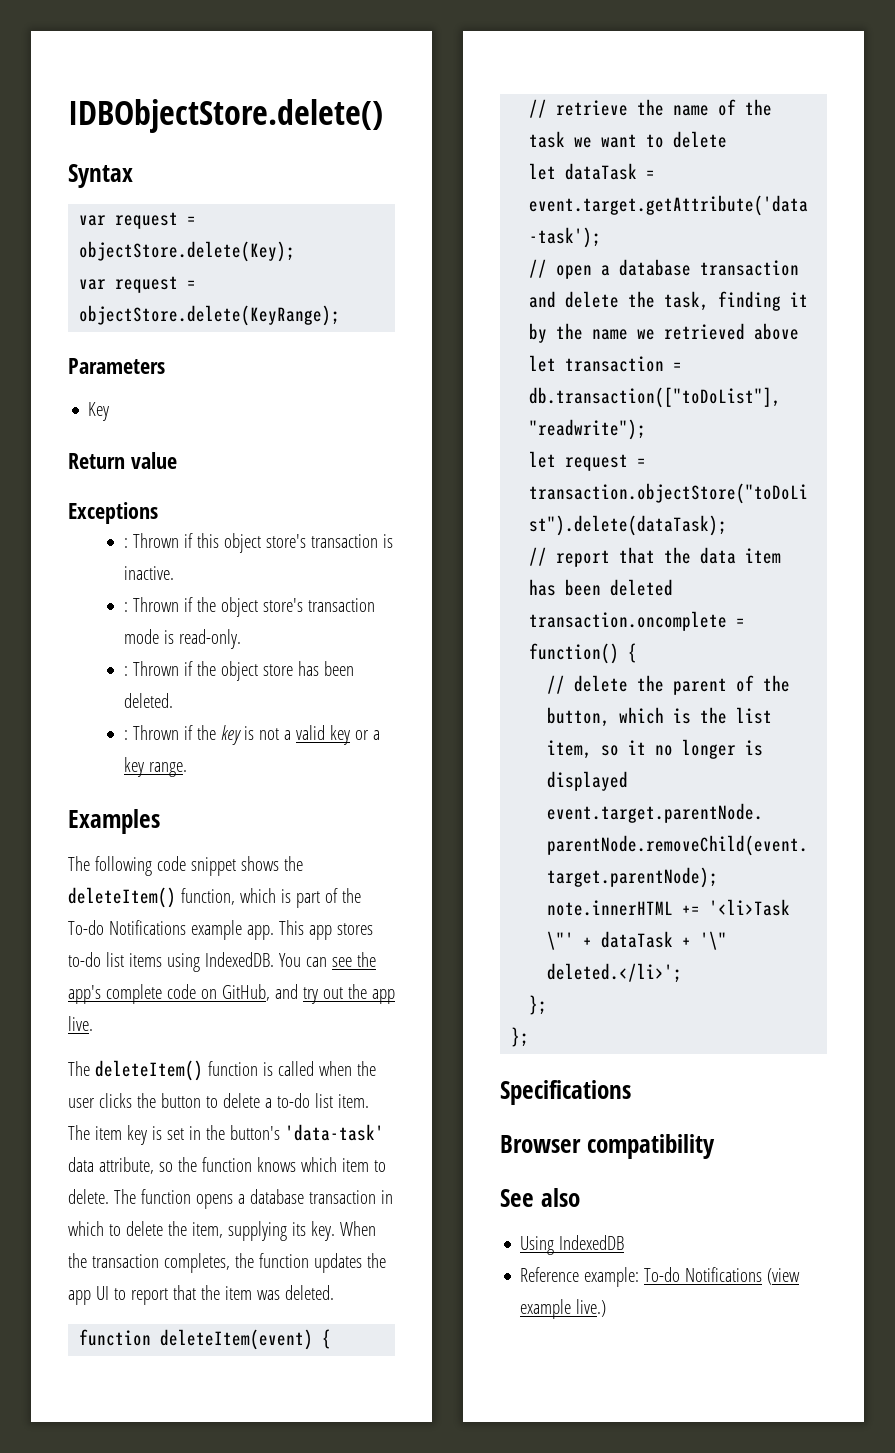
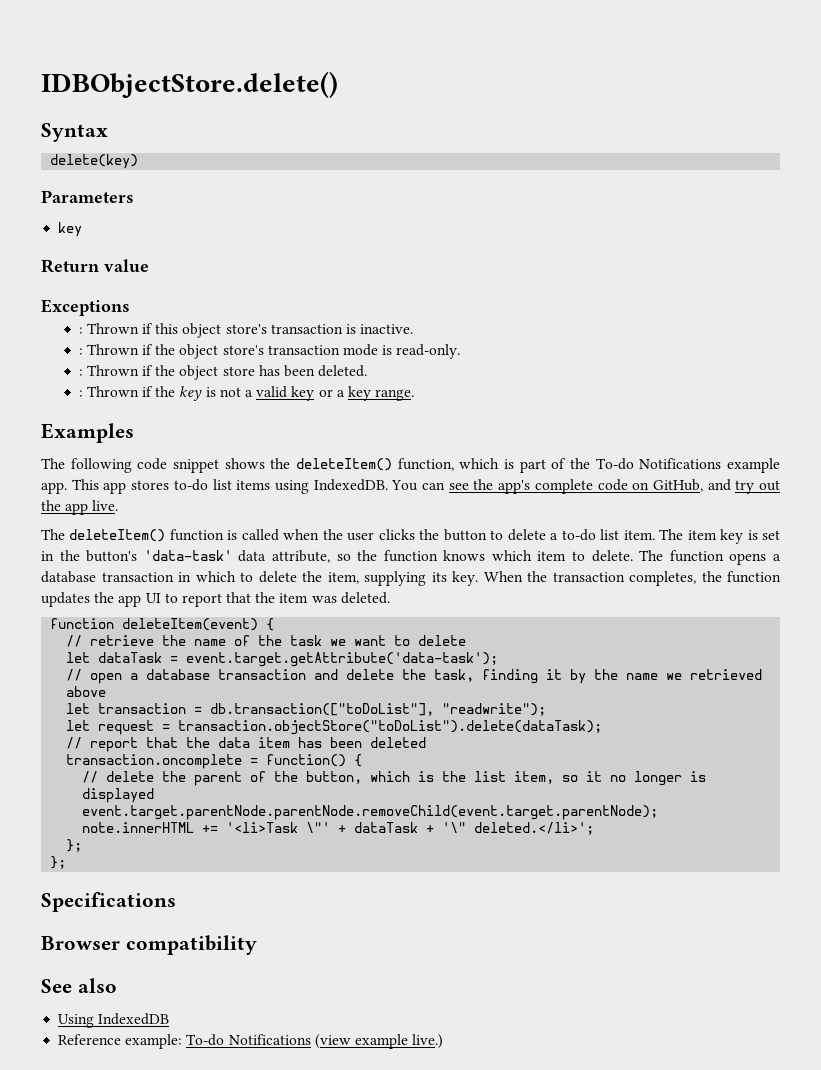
- var request = objectStore.delete(Key);
- var request = objectStore.delete(KeyRange);
+ delete(key)
  Parameters
- Key
+ key

